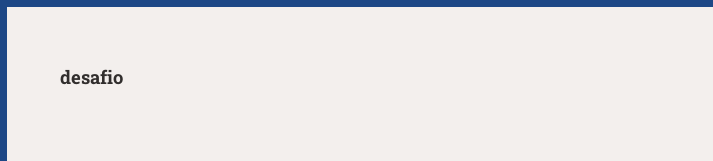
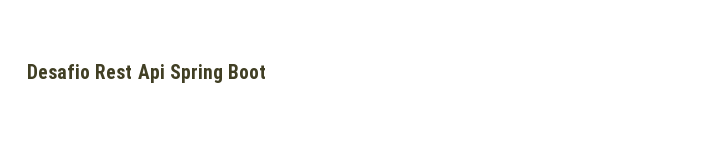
- desafio
+ Desafio Rest Api Spring Boot

